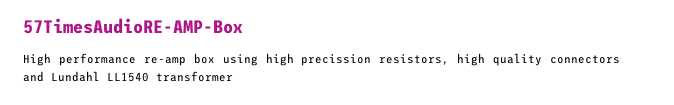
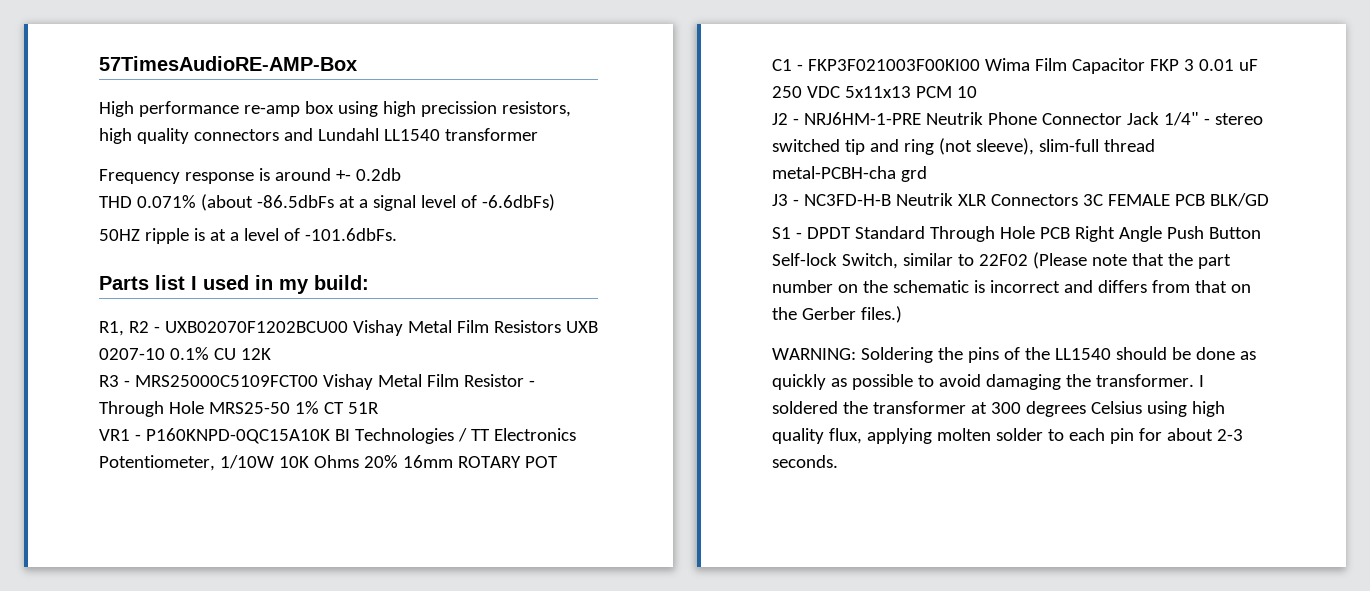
+ Frequency response is around +- 0.2db
+ THD 0.071% (about -86.5dbFs at a signal level of -6.6dbFs)
+ 50HZ ripple is at a level of -101.6dbFs.
+ Parts list I used in my build:
+ R1, R2 - UXB02070F1202BCU00 Vishay Metal Film Resistors UXB 0207-10 0.1% CU 12K
+ R3 - MRS25000C5109FCT00 Vishay Metal Film Resistor - Through Hole MRS25-50 1% CT 51R
+ VR1 - P160KNPD-0QC15A10K BI Technologies / TT Electronics Potentiometer, 1/10W 10K Ohms 20% 16mm ROTARY POT
+ C1 - FKP3F021003F00KI00 Wima Film Capacitor FKP 3 0.01 uF 250 VDC 5x11x13 PCM 10
+ J2 - NRJ6HM-1-PRE Neutrik Phone Connector Jack 1/4" - stereo switched tip and ring (not sleeve), slim-full thread metal-PCBH-cha grd
+ J3 - NC3FD-H-B Neutrik XLR Connectors 3C FEMALE PCB BLK/GD
+ S1 - DPDT Standard Through Hole PCB Right Angle Push Button Self-lock Switch, similar to 22F02 (Please note that the part number on the schematic is incorrect and differs from that on the Gerber files.)
+ WARNING: Soldering the pins of the LL1540 should be done as quickly as possible to avoid damaging the transformer. I soldered the transformer at 300 degrees Celsius using high quality flux, applying molten solder to each pin for about 2-3 seconds.

